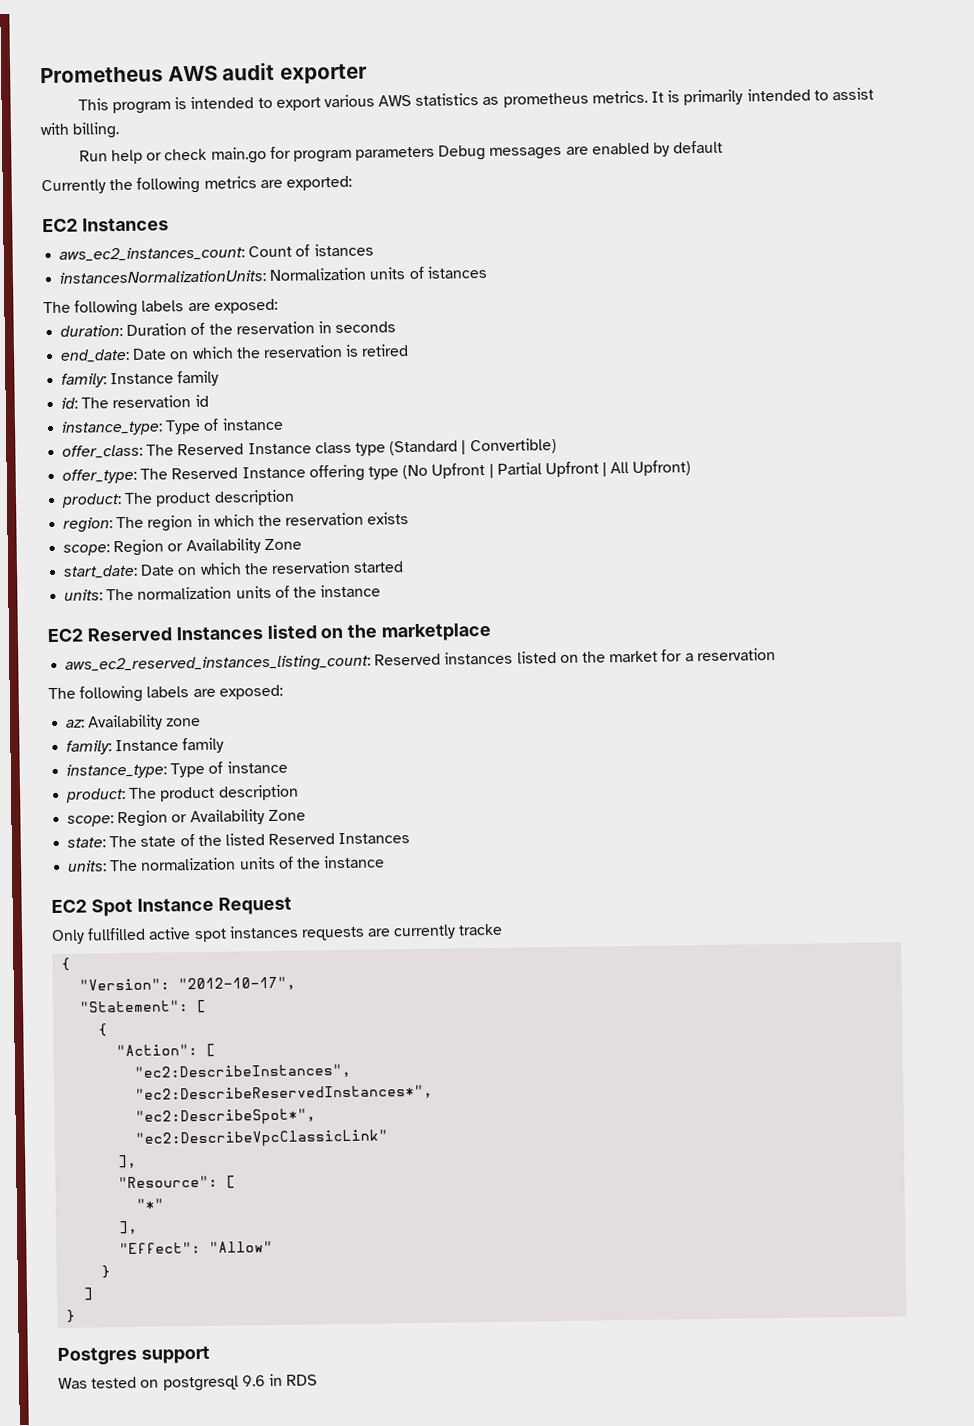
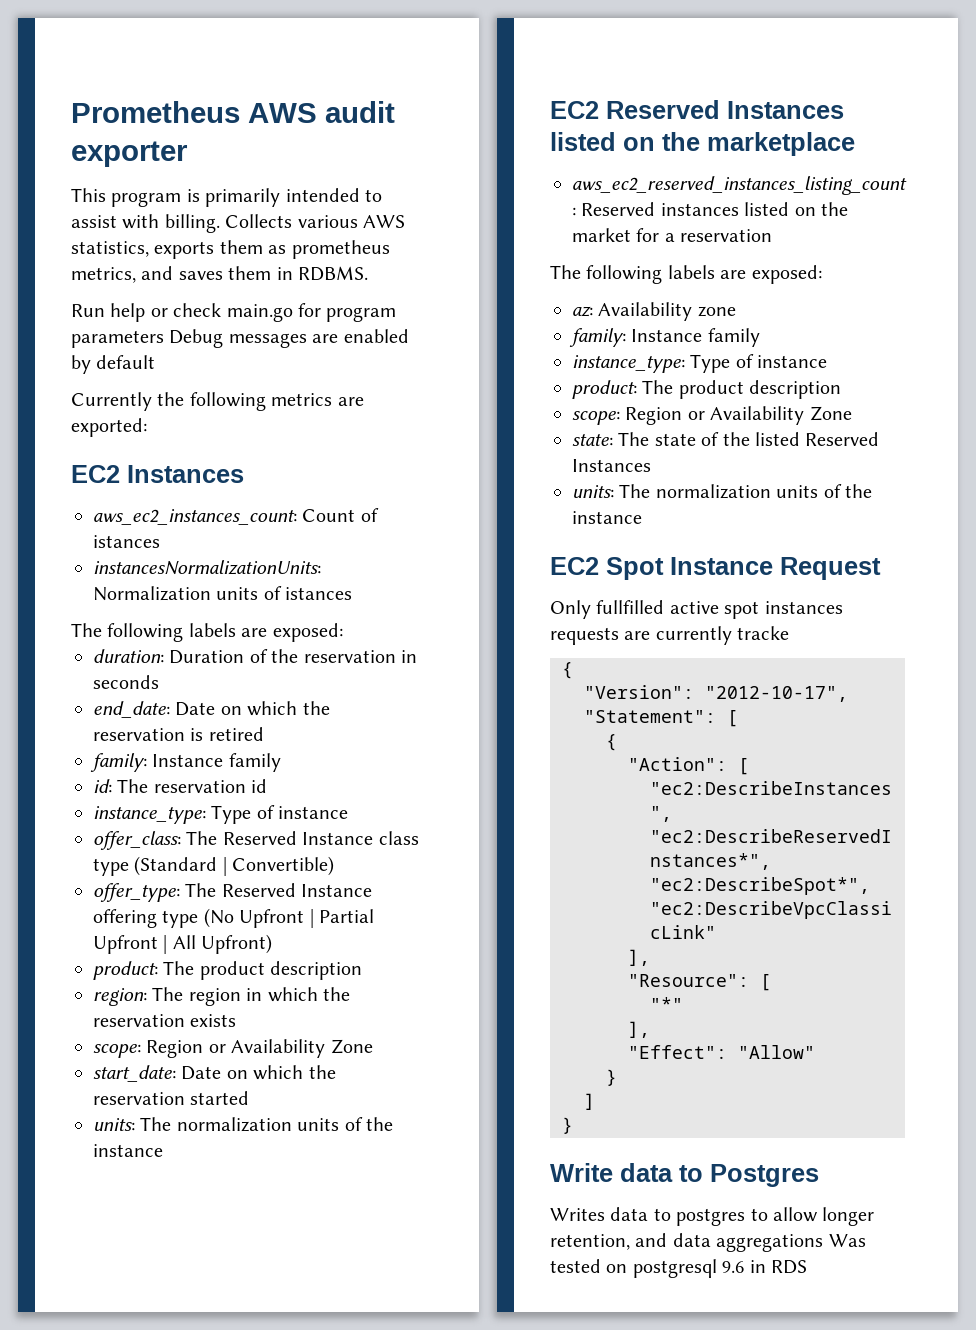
- This program is intended to export various AWS statistics as prometheus metrics. It is primarily intended to assist with billing.
+ This program is primarily intended to assist with billing. Collects various AWS statistics, exports them as prometheus metrics, and saves them in RDBMS.
- Postgres support
- Was tested on postgresql 9.6 in RDS
+ Write data to Postgres
+ Writes data to postgres to allow longer retention, and data aggregations Was tested on postgresql 9.6 in RDS

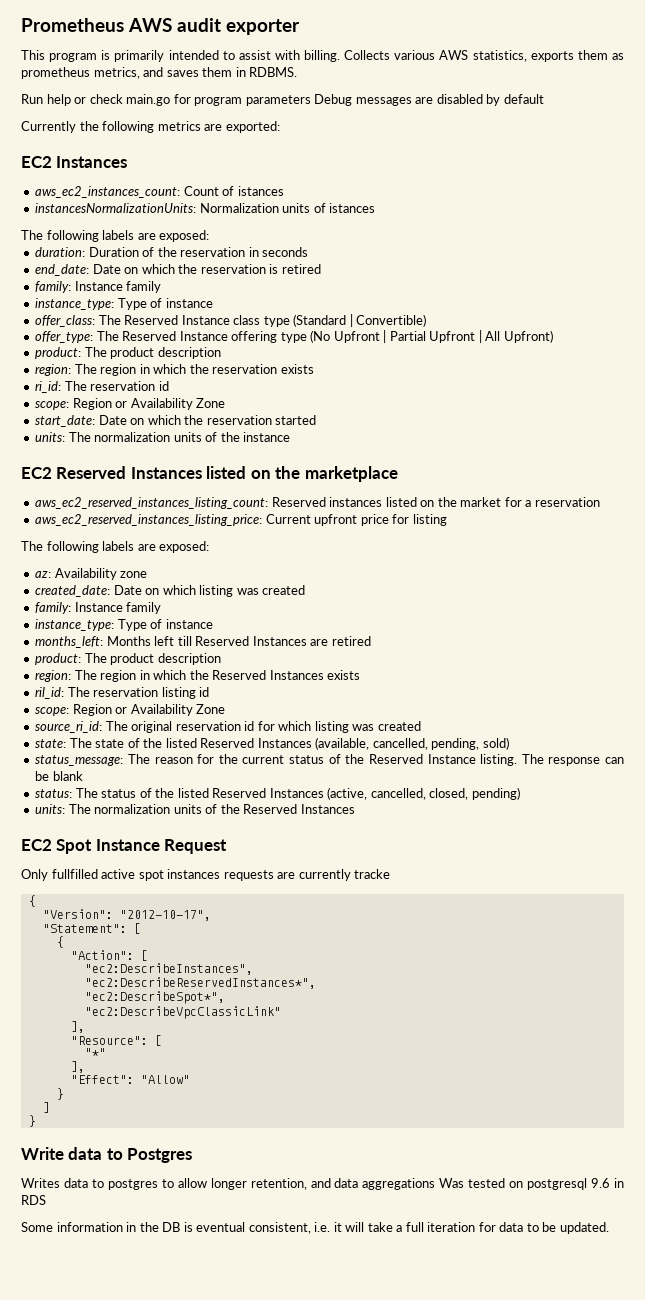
- Run help or check main.go for program parameters Debug messages are enabled by default
+ Run help or check main.go for program parameters Debug messages are disabled by default
- id: The reservation id
+ ri_id: The reservation id
+ aws_ec2_reserved_instances_listing_price: Current upfront price for listing
  az: Availability zone
+ created_date: Date on which listing was created
  family: Instance family
  instance_type: Type of instance
+ months_left: Months left till Reserved Instances are retired
  product: The product description
+ region: The region in which the Reserved Instances exists
+ ril_id: The reservation listing id
  scope: Region or Availability Zone
+ source_ri_id: The original reservation id for which listing was created
- state: The state of the listed Reserved Instances
- units: The normalization units of the instance
+ state: The state of the listed Reserved Instances (available, cancelled, pending, sold)
+ status_message: The reason for the current status of the Reserved Instance listing. The response can be blank
+ status: The status of the listed Reserved Instances (active, cancelled, closed, pending)
+ units: The normalization units of the Reserved Instances
+ Some information in the DB is eventual consistent, i.e. it will take a full iteration for data to be updated.

